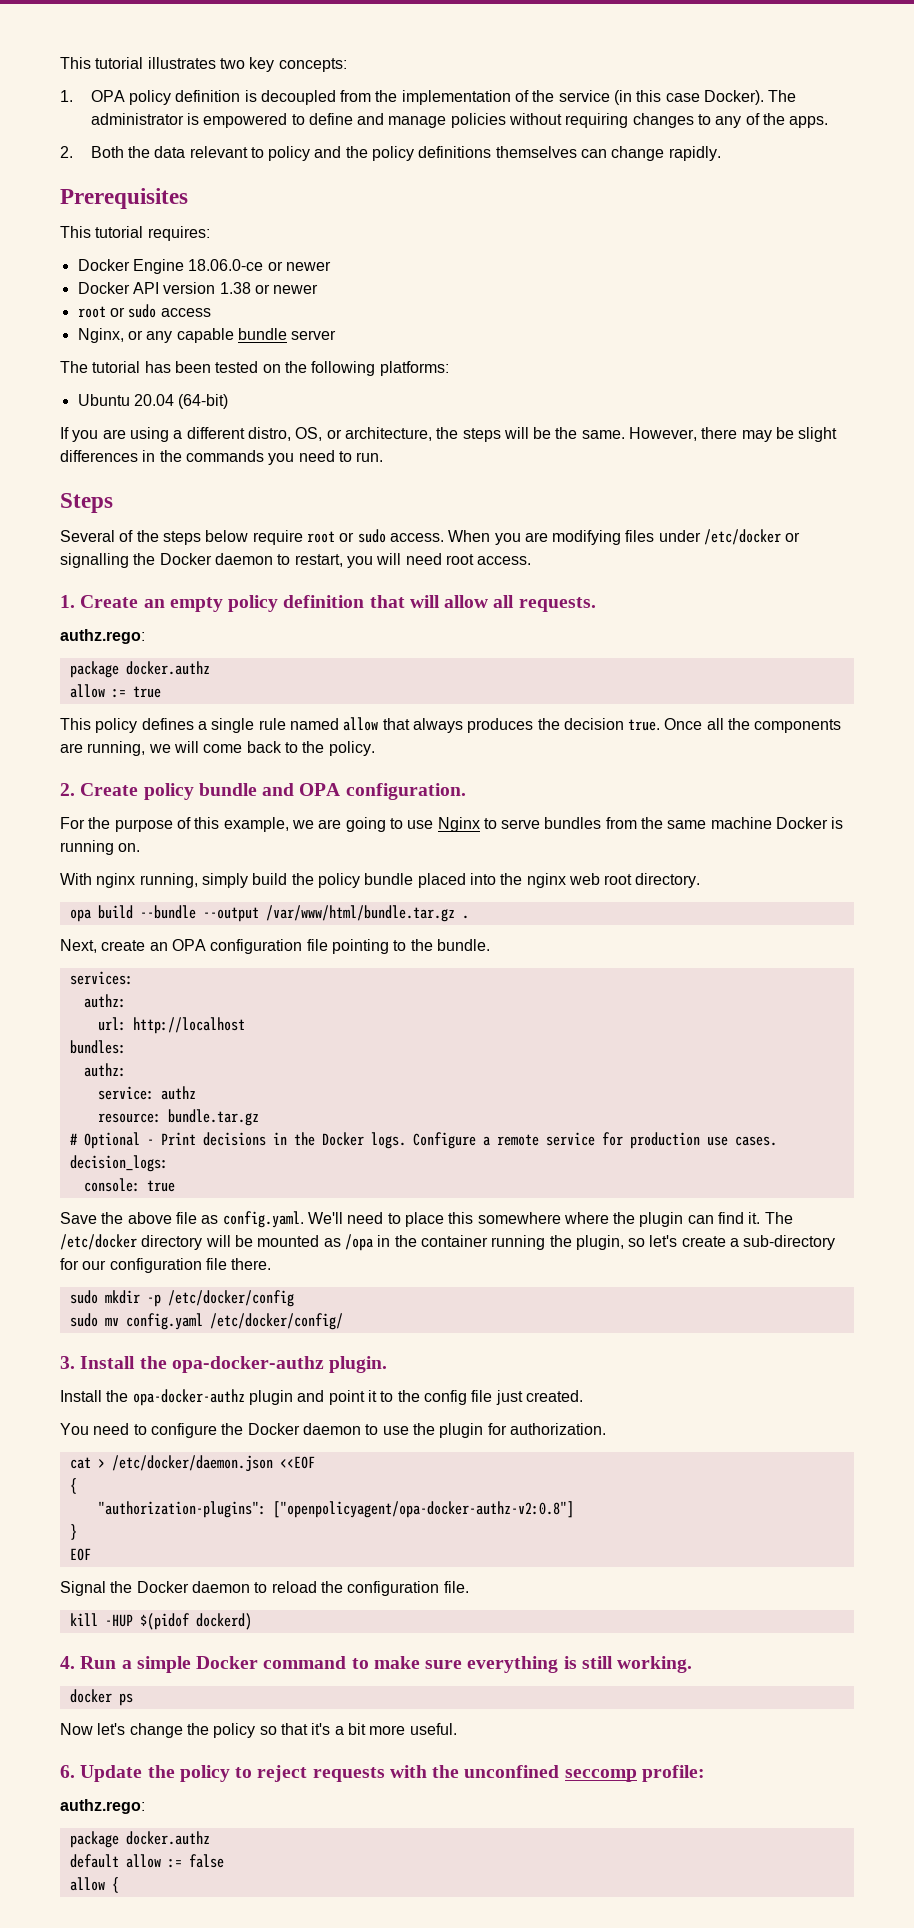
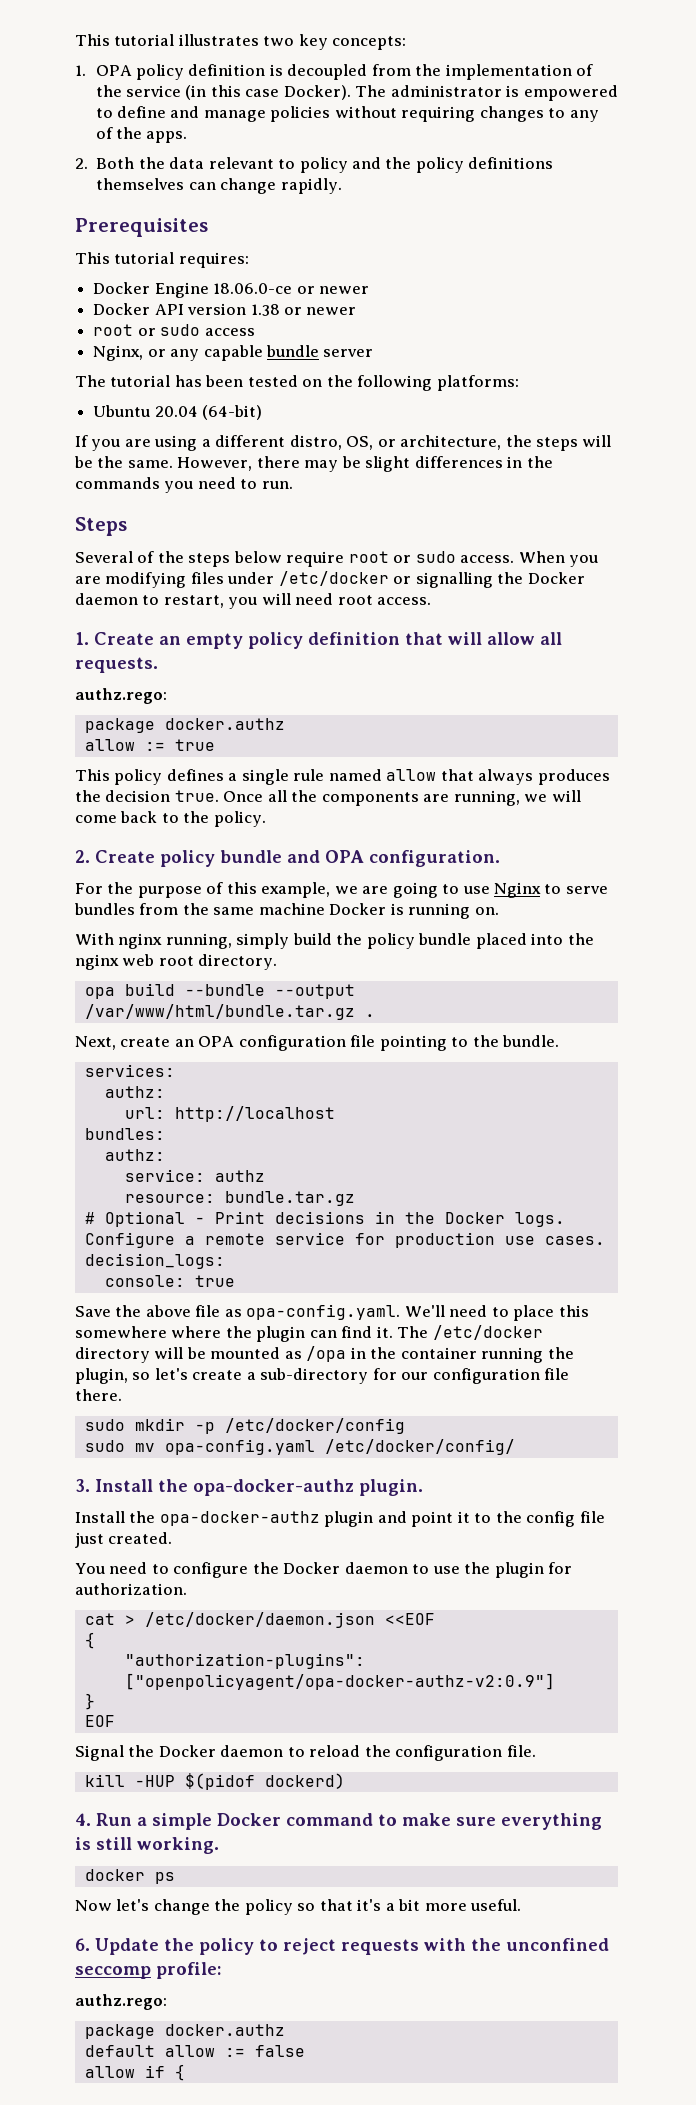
- Save the above file as config.yaml. We'll need to place this somewhere where the plugin can find it.
+ Save the above file as opa-config.yaml. We'll need to place this somewhere where the plugin can find it.
- sudo mv config.yaml /etc/docker/config/
+ sudo mv opa-config.yaml /etc/docker/config/
- "authorization-plugins": ["openpolicyagent/opa-docker-authz-v2:0.8"]
+ "authorization-plugins": ["openpolicyagent/opa-docker-authz-v2:0.9"]
- allow {
+ allow if {

